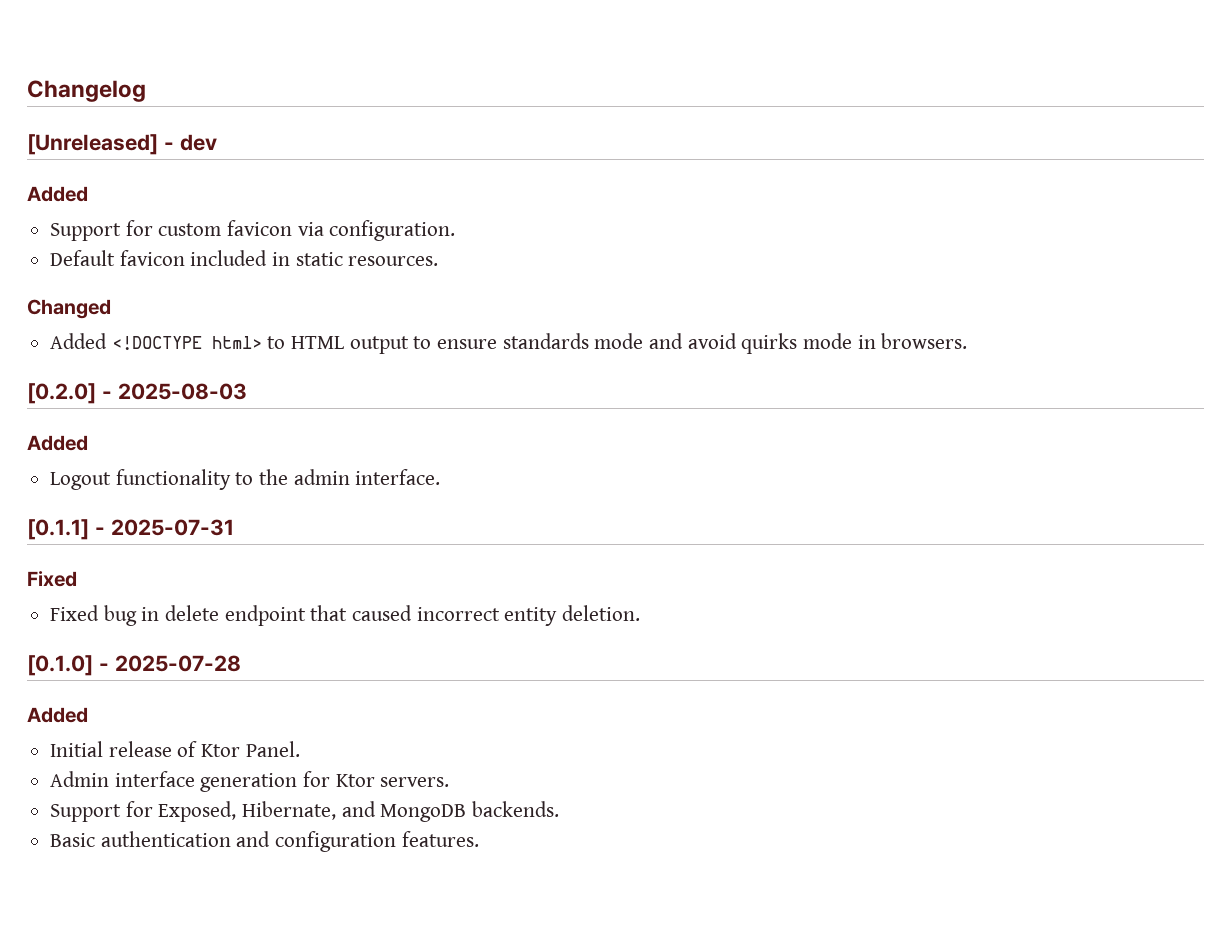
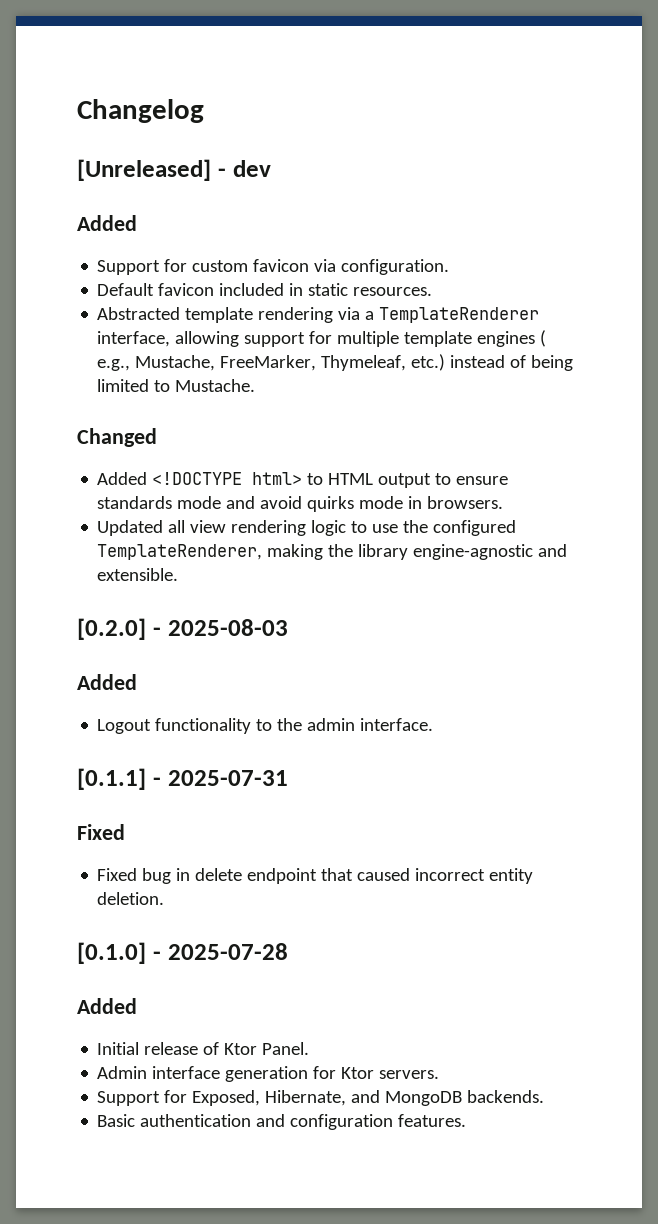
+ Abstracted template rendering via a TemplateRenderer interface, allowing support for multiple template engines ( e.g., Mustache, FreeMarker, Thymeleaf, etc.) instead of being limited to Mustache.
+ Updated all view rendering logic to use the configured TemplateRenderer, making the library engine-agnostic and extensible.

